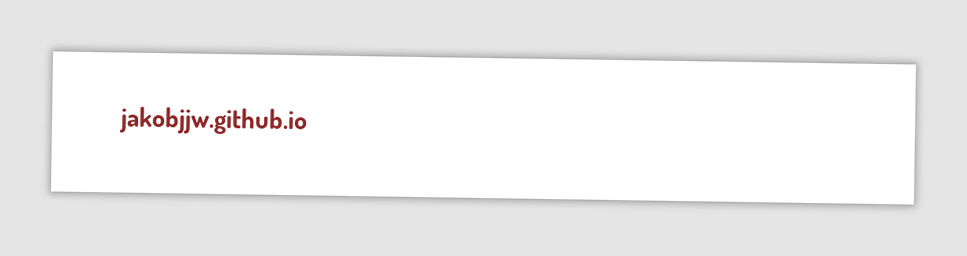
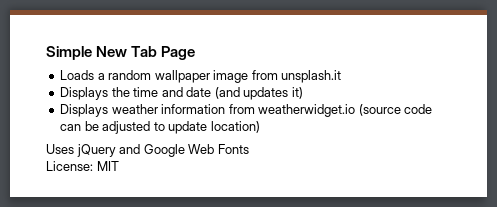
- jakobjjw.github.io
+ Simple New Tab Page
+ Loads a random wallpaper image from unsplash.it
+ Displays the time and date (and updates it)
+ Displays weather information from weatherwidget.io (source code can be adjusted to update location)
+ Uses jQuery and Google Web Fonts
+ License: MIT

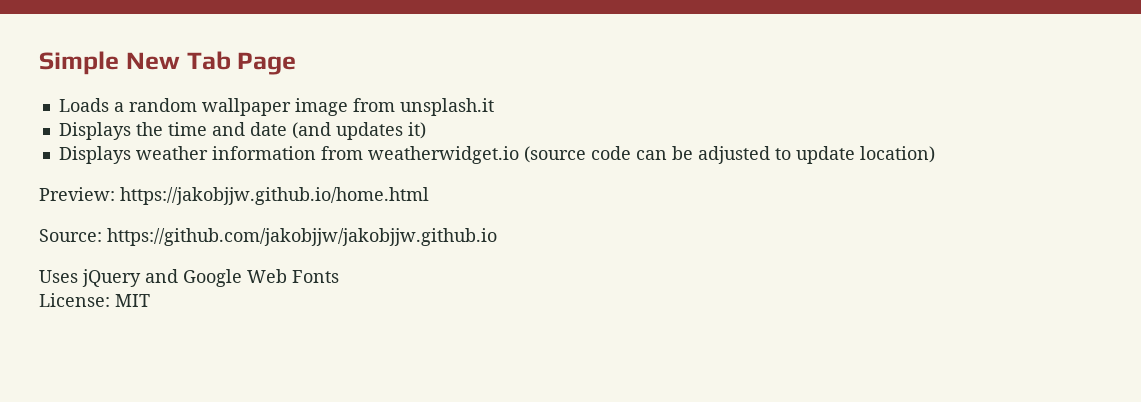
+ Preview: https://jakobjjw.github.io/home.html
+ Source: https://github.com/jakobjjw/jakobjjw.github.io

